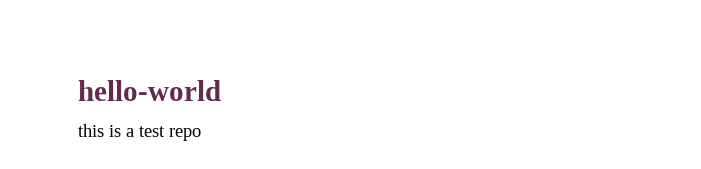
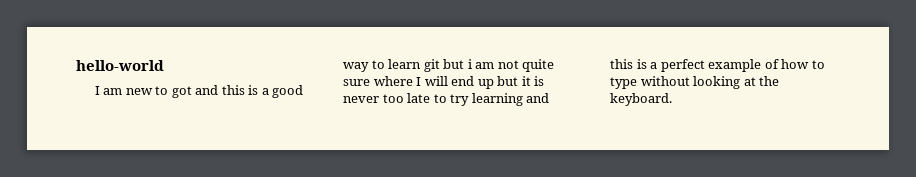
- this is a test repo
+ I am new to got and this is a good way to learn git but i am not quite sure where I will end up but it is never too late to try learning and this is a perfect example of how to type without looking at the keyboard.

